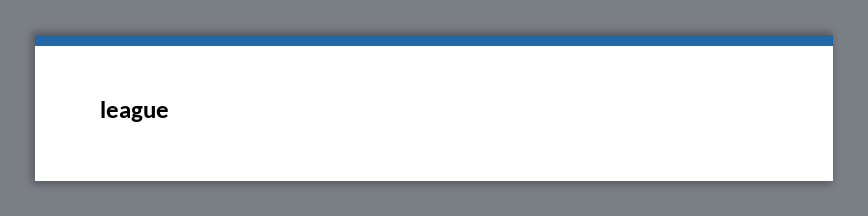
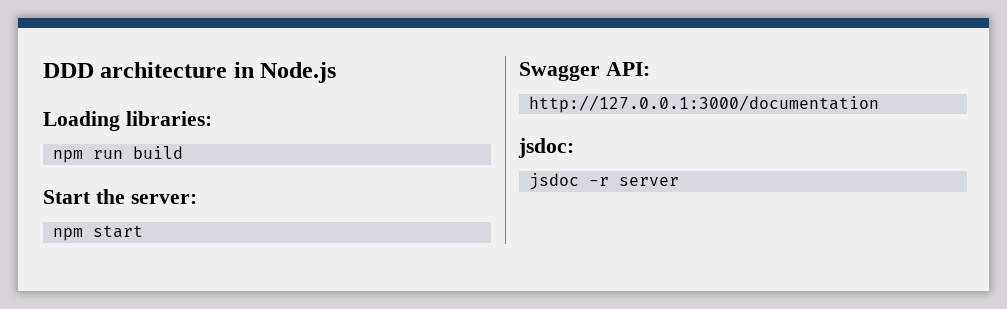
- league
+ DDD architecture in Node.js
+ Loading libraries:
+ npm run build
+ Start the server:
+ npm start
+ Swagger API:
+ http://127.0.0.1:3000/documentation
+ jsdoc:
+ jsdoc -r server

